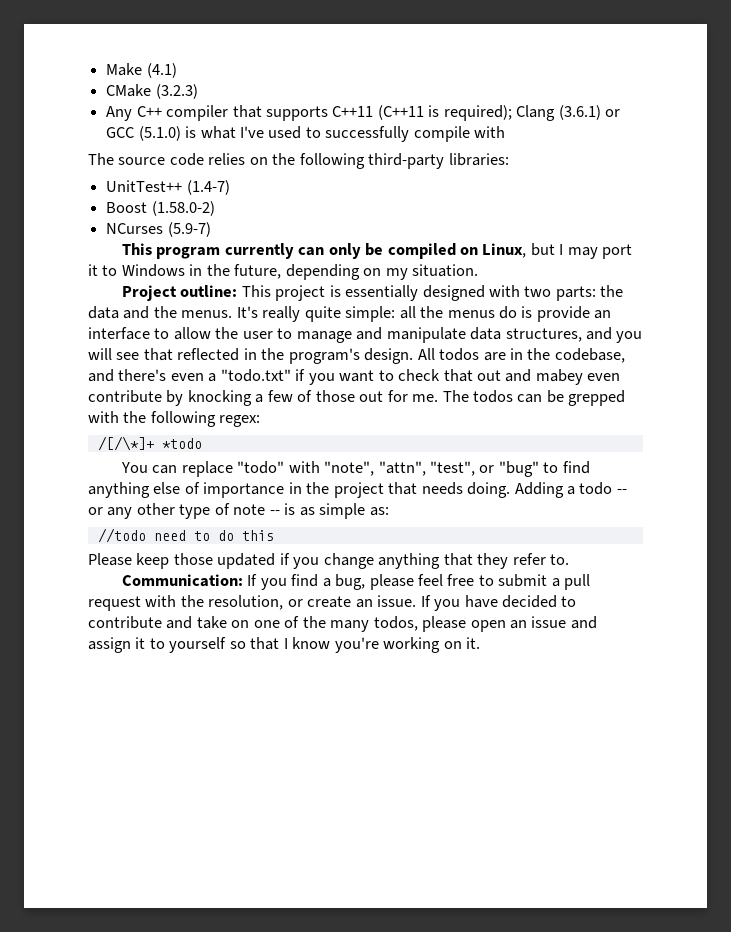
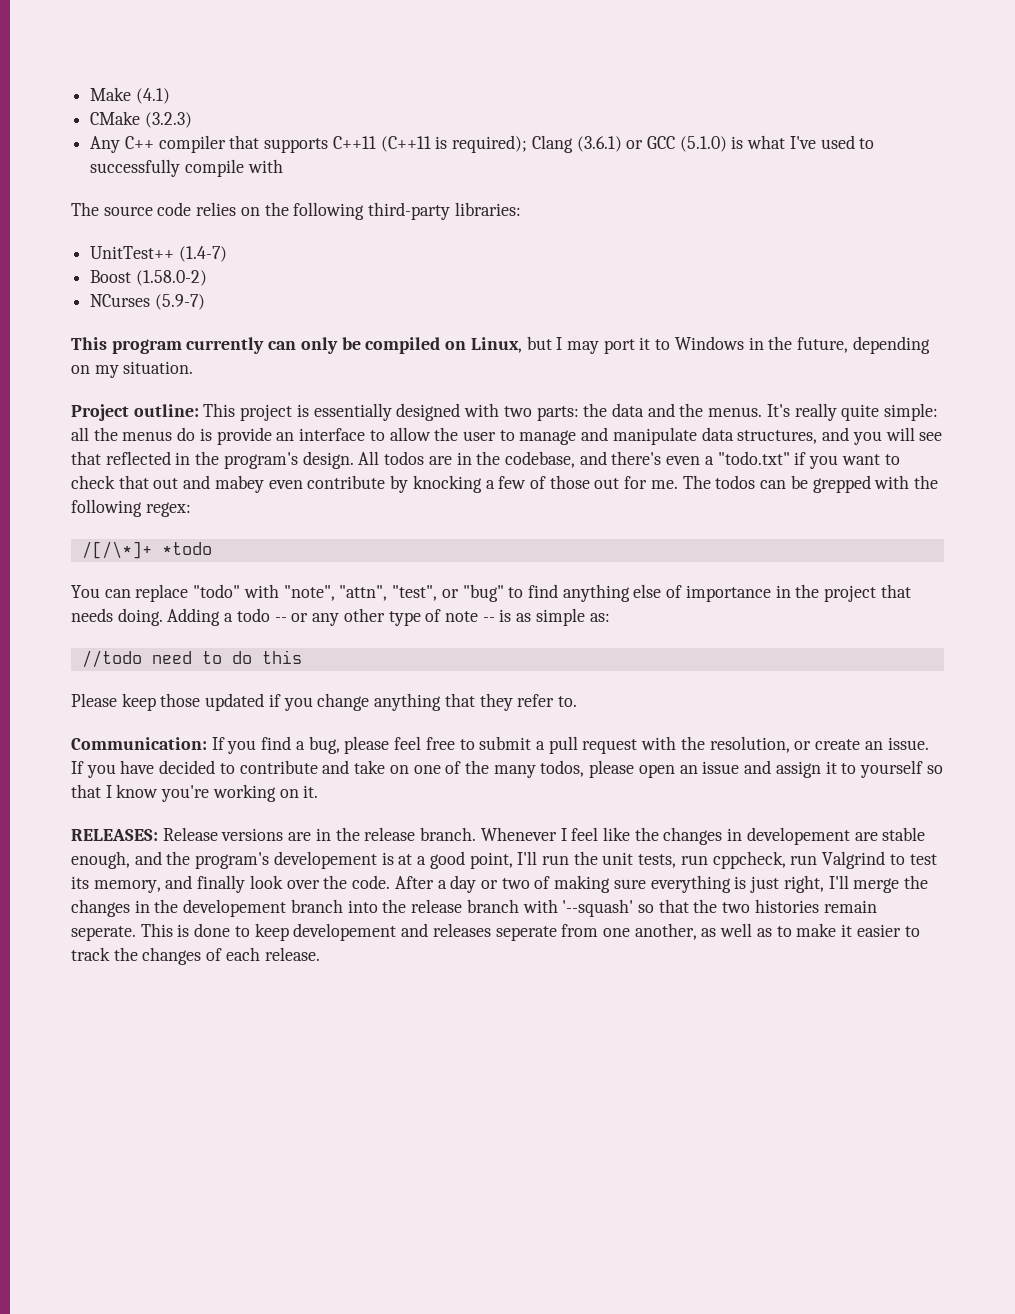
+ RELEASES: Release versions are in the release branch. Whenever I feel like the changes in developement are stable enough, and the program's developement is at a good point, I'll run the unit tests, run cppcheck, run Valgrind to test its memory, and finally look over the code. After a day or two of making sure everything is just right, I'll merge the changes in the developement branch into the release branch with '--squash' so that the two histories remain seperate. This is done to keep developement and releases seperate from one another, as well as to make it easier to track the changes of each release.

